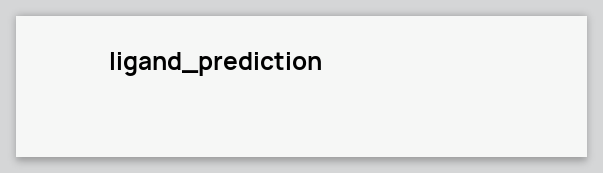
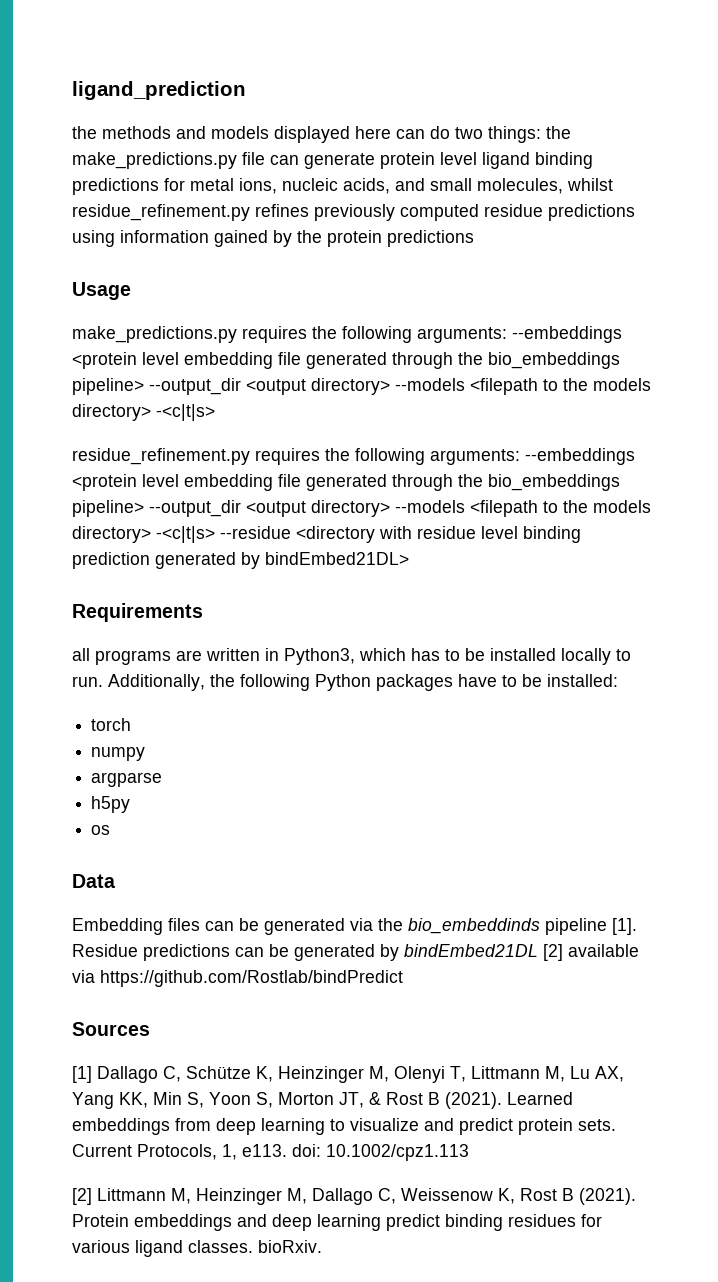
+ the methods and models displayed here can do two things: the make_predictions.py file can generate protein level ligand binding predictions for metal ions, nucleic acids, and small molecules, whilst residue_refinement.py refines previously computed residue predictions using information gained by the protein predictions
+ Usage
+ make_predictions.py requires the following arguments: --embeddings <protein level embedding file generated through the bio_embeddings pipeline> --output_dir <output directory> --models <filepath to the models directory> -<c|t|s>
+ residue_refinement.py requires the following arguments: --embeddings <protein level embedding file generated through the bio_embeddings pipeline> --output_dir <output directory> --models <filepath to the models directory> -<c|t|s> --residue <directory with residue level binding prediction generated by bindEmbed21DL>
+ Requirements
+ all programs are written in Python3, which has to be installed locally to run. Additionally, the following Python packages have to be installed:
+ torch
+ numpy
+ argparse
+ h5py
+ os
+ Data
+ Embedding files can be generated via the bio_embeddinds pipeline [1]. Residue predictions can be generated by bindEmbed21DL [2] available via https://github.com/Rostlab/bindPredict
+ Sources
+ [1] Dallago C, Schütze K, Heinzinger M, Olenyi T, Littmann M, Lu AX, Yang KK, Min S, Yoon S, Morton JT, & Rost B (2021). Learned embeddings from deep learning to visualize and predict protein sets. Current Protocols, 1, e113. doi: 10.1002/cpz1.113
+ [2] Littmann M, Heinzinger M, Dallago C, Weissenow K, Rost B (2021). Protein embeddings and deep learning predict binding residues for various ligand classes. bioRxiv.

